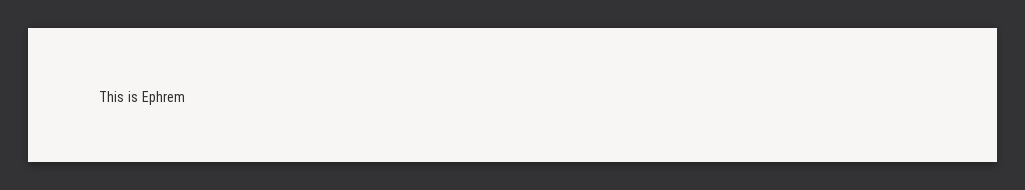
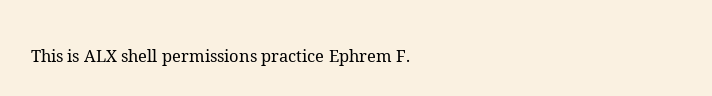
- This is Ephrem
+ This is ALX shell permissions practice Ephrem F.

